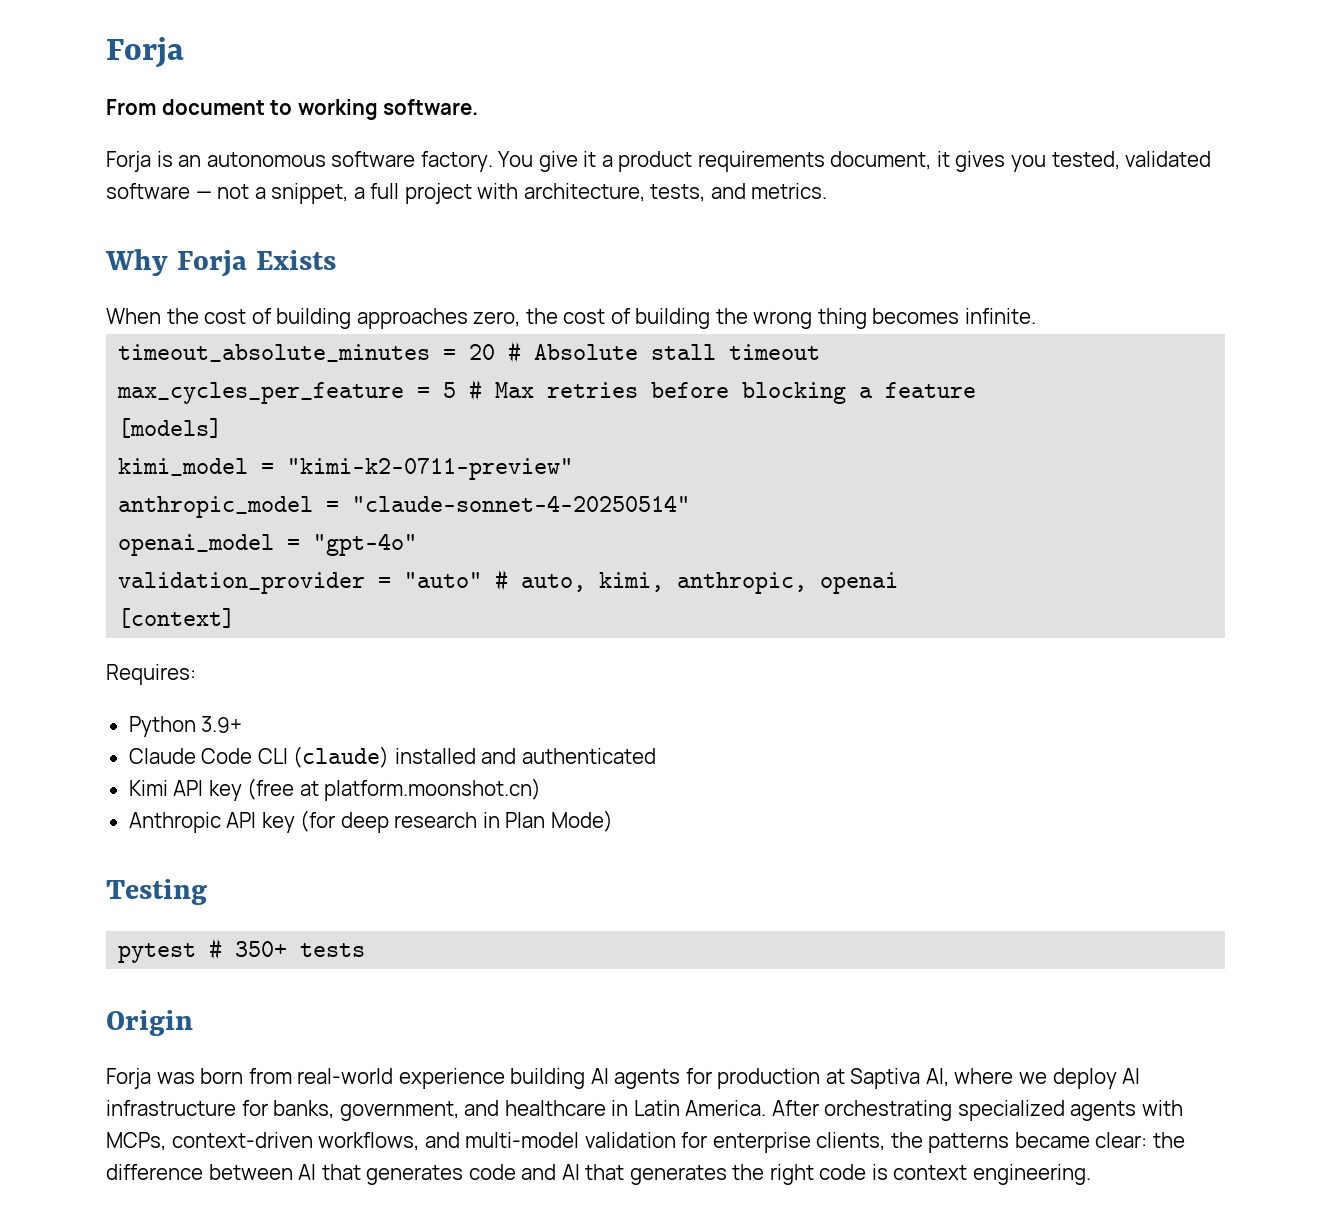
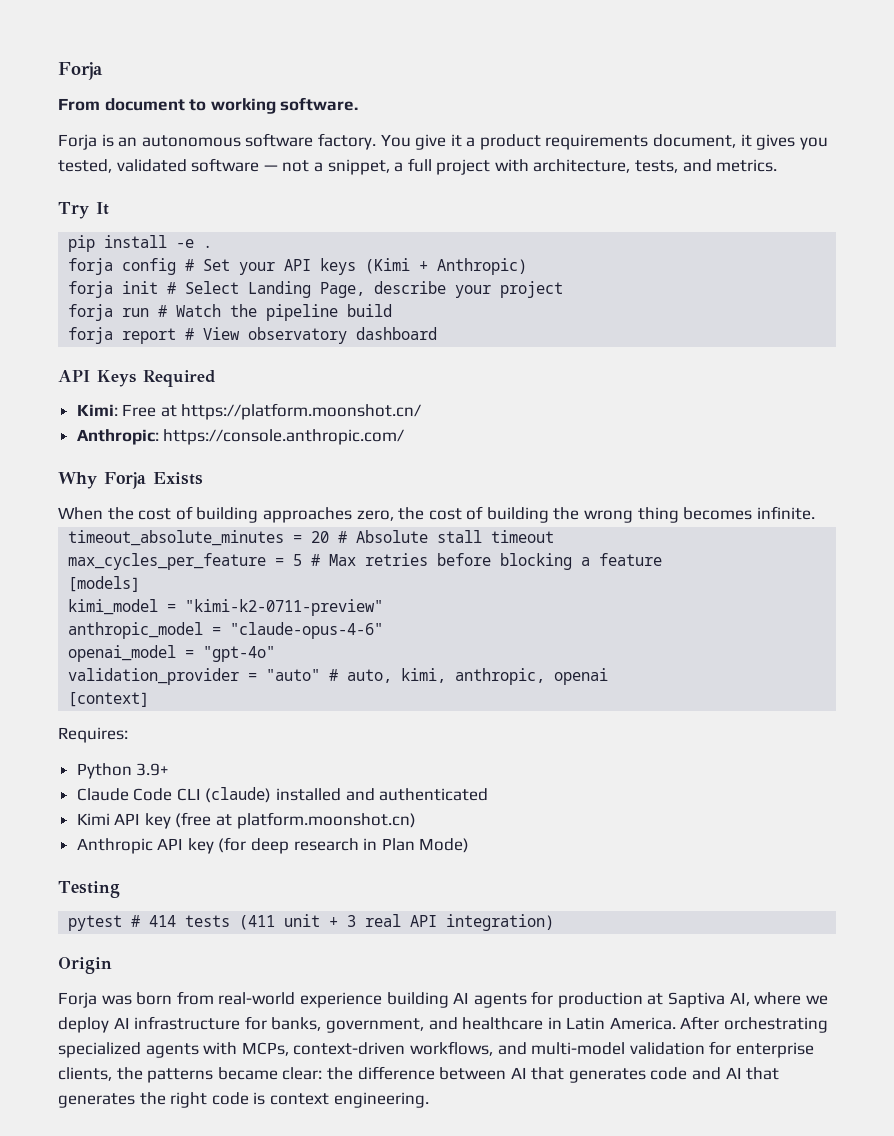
+ Try It
+ pip install -e .
+ forja config # Set your API keys (Kimi + Anthropic)
+ forja init # Select Landing Page, describe your project
+ forja run # Watch the pipeline build
+ forja report # View observatory dashboard
+ API Keys Required
+ Kimi: Free at https://platform.moonshot.cn/
+ Anthropic: https://console.anthropic.com/
- anthropic_model = "claude-sonnet-4-20250514"
+ anthropic_model = "claude-opus-4-6"
- pytest # 350+ tests
+ pytest # 414 tests (411 unit + 3 real API integration)

